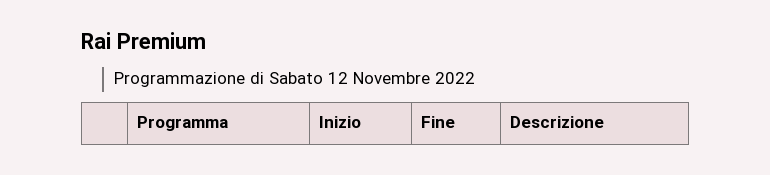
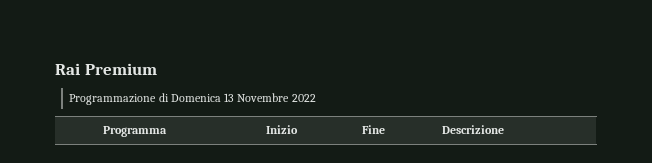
- Programmazione di Sabato 12 Novembre 2022
+ Programmazione di Domenica 13 Novembre 2022

